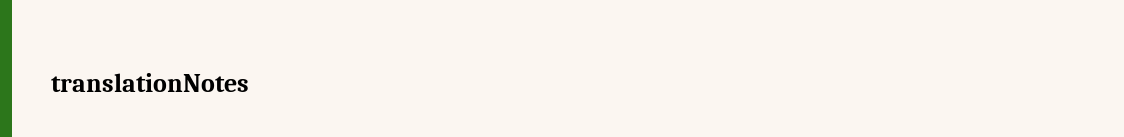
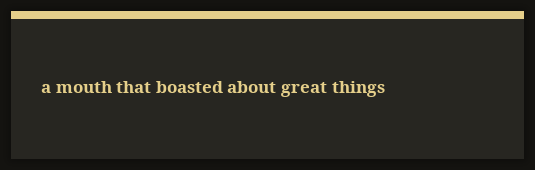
- translationNotes
+ a mouth that boasted about great things

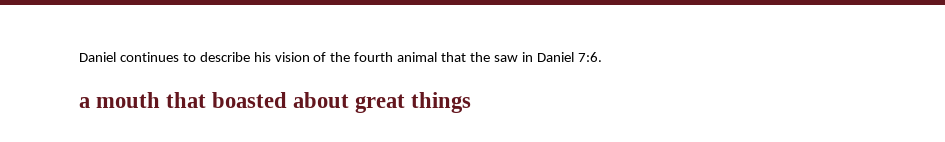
+ Daniel continues to describe his vision of the fourth animal that the saw in Daniel 7:6.

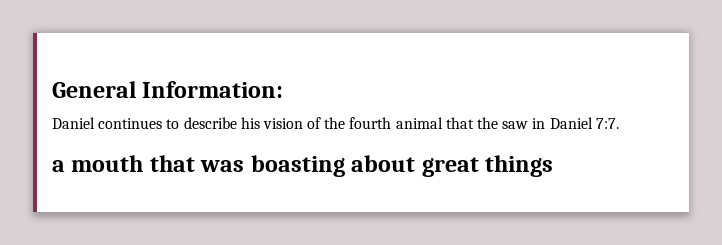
+ General Information:
- Daniel continues to describe his vision of the fourth animal that the saw in Daniel 7:6.
+ Daniel continues to describe his vision of the fourth animal that the saw in Daniel 7:7.
- a mouth that boasted about great things
+ a mouth that was boasting about great things

